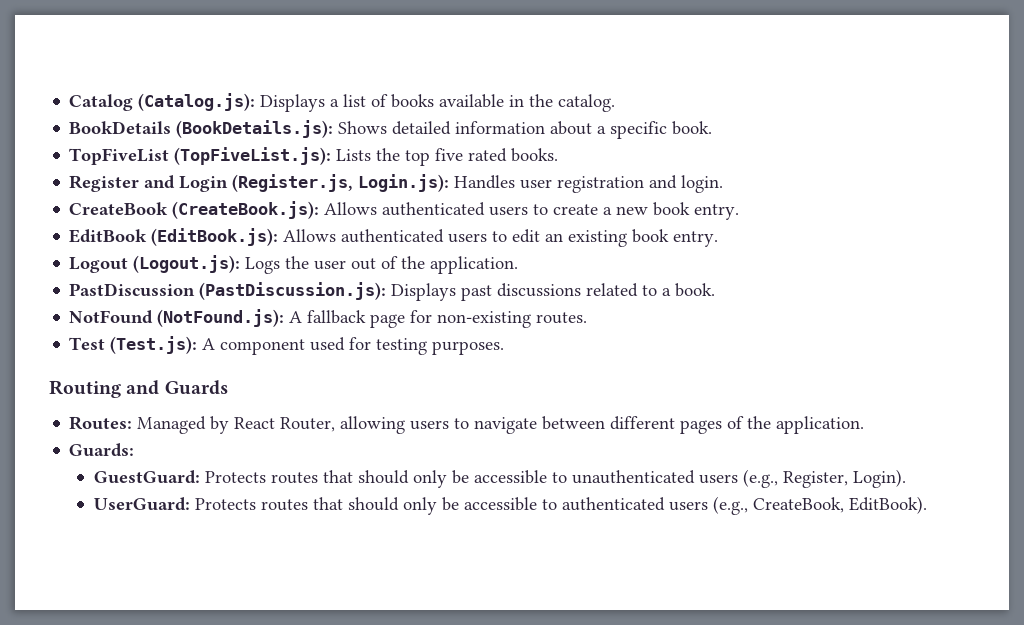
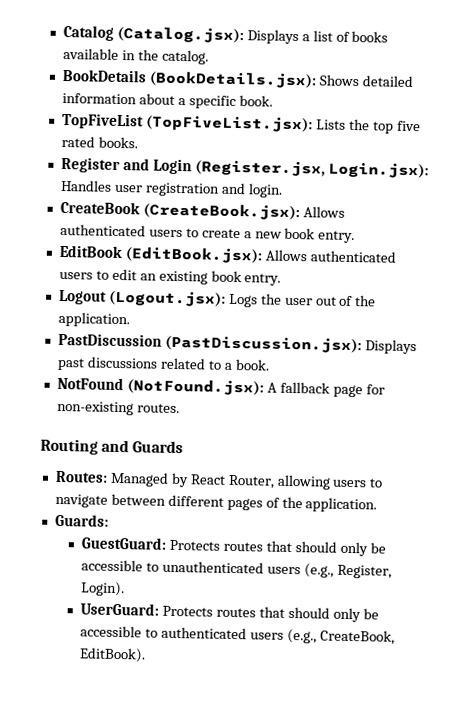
- Catalog (Catalog.js): Displays a list of books available in the catalog.
+ Catalog (Catalog.jsx): Displays a list of books available in the catalog.
- BookDetails (BookDetails.js): Shows detailed information about a specific book.
+ BookDetails (BookDetails.jsx): Shows detailed information about a specific book.
- TopFiveList (TopFiveList.js): Lists the top five rated books.
+ TopFiveList (TopFiveList.jsx): Lists the top five rated books.
- Register and Login (Register.js, Login.js): Handles user registration and login.
+ Register and Login (Register.jsx, Login.jsx): Handles user registration and login.
- CreateBook (CreateBook.js): Allows authenticated users to create a new book entry.
+ CreateBook (CreateBook.jsx): Allows authenticated users to create a new book entry.
- EditBook (EditBook.js): Allows authenticated users to edit an existing book entry.
+ EditBook (EditBook.jsx): Allows authenticated users to edit an existing book entry.
- Logout (Logout.js): Logs the user out of the application.
+ Logout (Logout.jsx): Logs the user out of the application.
- PastDiscussion (PastDiscussion.js): Displays past discussions related to a book.
+ PastDiscussion (PastDiscussion.jsx): Displays past discussions related to a book.
- NotFound (NotFound.js): A fallback page for non-existing routes.
+ NotFound (NotFound.jsx): A fallback page for non-existing routes.
- Test (Test.js): A component used for testing purposes.

